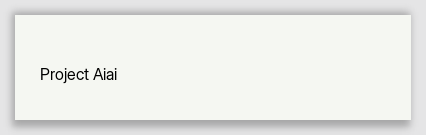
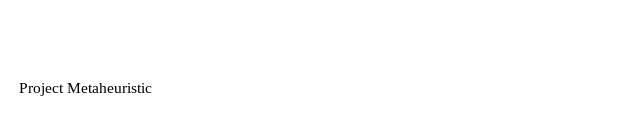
- Project Aiai
+ Project Metaheuristic

